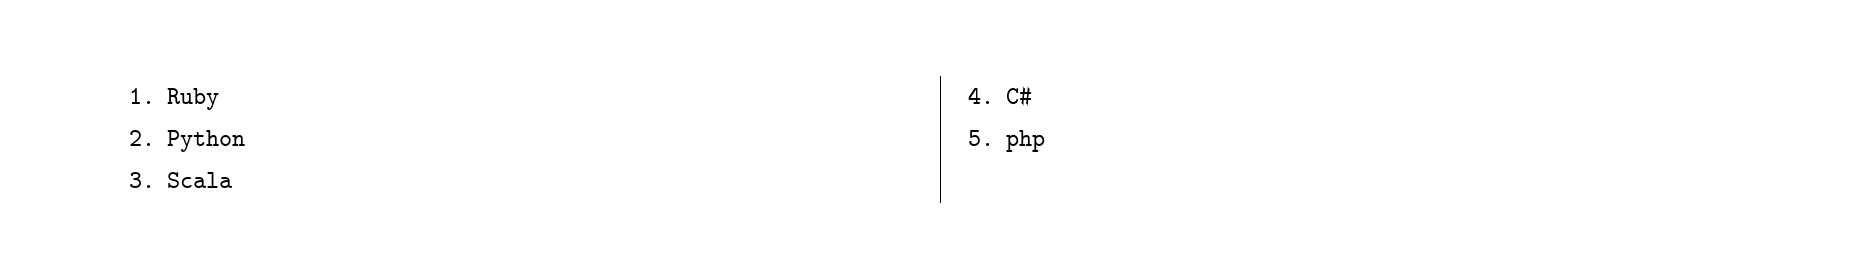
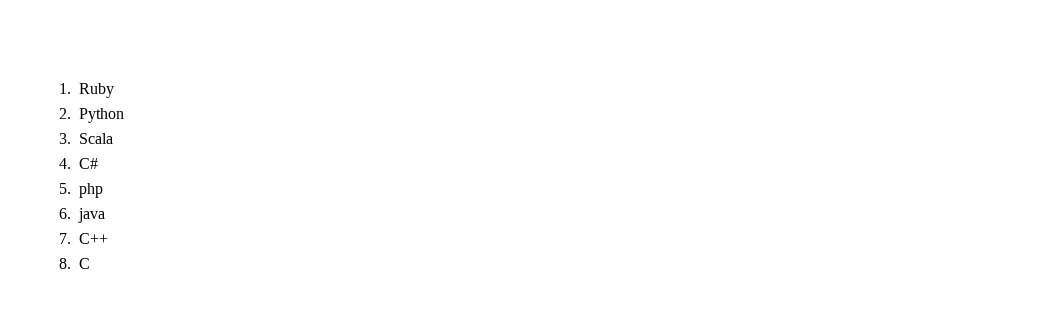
+ 6. java
+ 7. C++
+ 8. C

